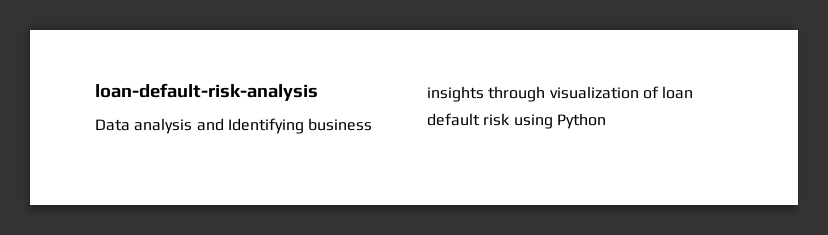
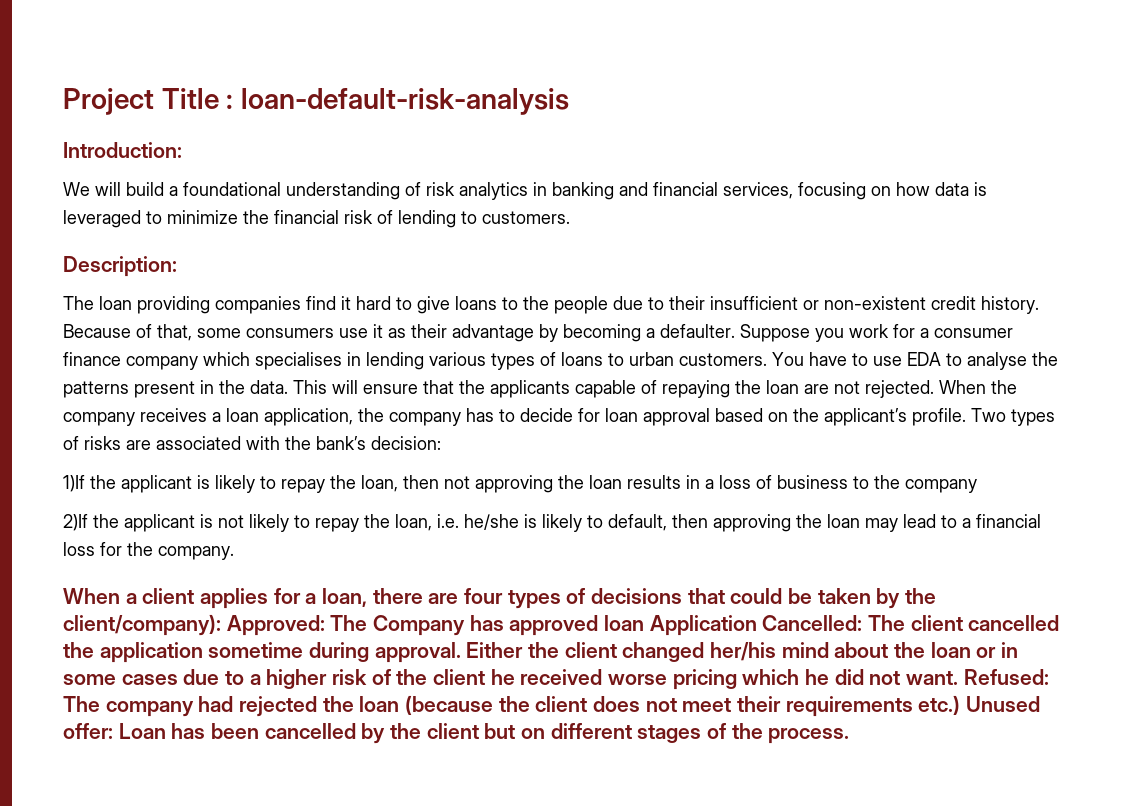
- loan-default-risk-analysis
- Data analysis and Identifying business insights through visualization of loan default risk using Python
+ Project Title : loan-default-risk-analysis
+ Introduction:
+ We will build a foundational understanding of risk analytics in banking and financial services, focusing on how data is leveraged to minimize the financial risk of lending to customers.
+ Description:
+ The loan providing companies find it hard to give loans to the people due to their insufficient or non-existent credit history. Because of that, some consumers use it as their advantage by becoming a defaulter. Suppose you work for a consumer finance company which specialises in lending various types of loans to urban customers. You have to use EDA to analyse the patterns present in the data. This will ensure that the applicants capable of repaying the loan are not rejected. When the company receives a loan application, the company has to decide for loan approval based on the applicant’s profile. Two types of risks are associated with the bank’s decision:
+ 1)If the applicant is likely to repay the loan, then not approving the loan results in a loss of business to the company
+ 2)If the applicant is not likely to repay the loan, i.e. he/she is likely to default, then approving the loan may lead to a financial loss for the company.
+ When a client applies for a loan, there are four types of decisions that could be taken by the client/company): Approved: The Company has approved loan Application Cancelled: The client cancelled the application sometime during approval. Either the client changed her/his mind about the loan or in some cases due to a higher risk of the client he received worse pricing which he did not want. Refused: The company had rejected the loan (because the client does not meet their requirements etc.) Unused offer: Loan has been cancelled by the client but on different stages of the process.

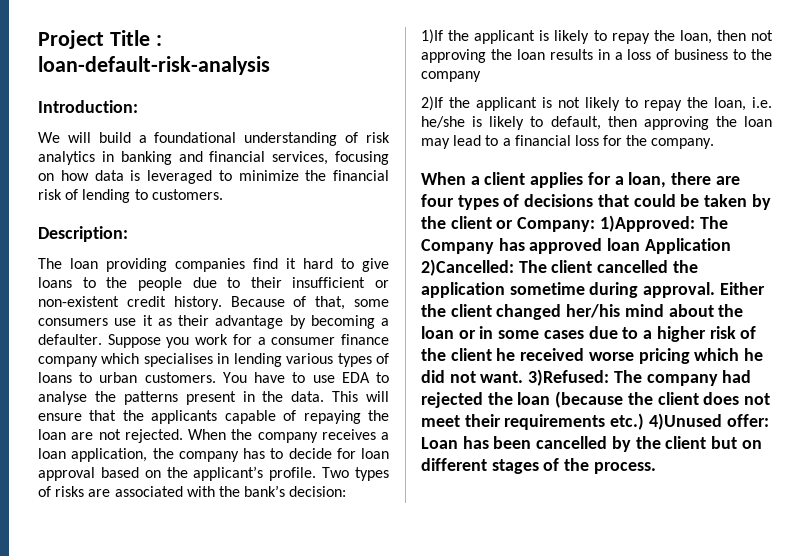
- When a client applies for a loan, there are four types of decisions that could be taken by the client/company): Approved: The Company has approved loan Application Cancelled: The client cancelled the application sometime during approval.
+ When a client applies for a loan, there are four types of decisions that could be taken by the client or Company: 1)Approved: The Company has approved loan Application 2)Cancelled: The client cancelled the application sometime during approval.
- Refused: The company had rejected the loan (because the client does not meet their requirements etc.) Unused offer: Loan has been cancelled by the client but on different stages of the process.
+ 3)Refused: The company had rejected the loan (because the client does not meet their requirements etc.) 4)Unused offer: Loan has been cancelled by the client but on different stages of the process.

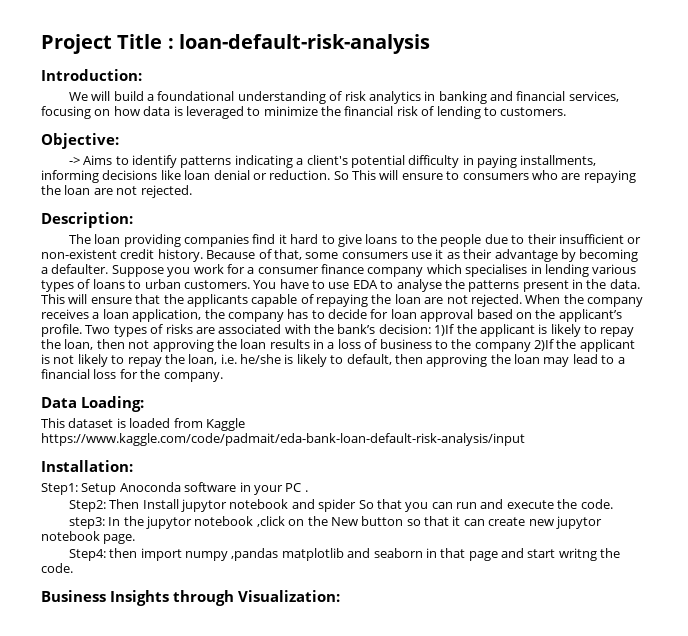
+ Objective:
+ -> Aims to identify patterns indicating a client's potential difficulty in paying installments, informing decisions like loan denial or reduction. So This will ensure to consumers who are repaying the loan are not rejected.
- Two types of risks are associated with the bank’s decision:
- 1)If the applicant is likely to repay the loan, then not approving the loan results in a loss of business to the company
- 2)If the applicant is not likely to repay the loan, i.e. he/she is likely to default, then approving the loan may lead to a financial loss for the company.
+ Two types of risks are associated with the bank’s decision: 1)If the applicant is likely to repay the loan, then not approving the loan results in a loss of business to the company 2)If the applicant is not likely to repay the loan, i.e. he/she is likely to default, then approving the loan may lead to a financial loss for the company.
- When a client applies for a loan, there are four types of decisions that could be taken by the client or Company: 1)Approved: The Company has approved loan Application 2)Cancelled: The client cancelled the application sometime during approval. Either the client changed her/his mind about the loan or in some cases due to a higher risk of the client he received worse pricing which he did not want. 3)Refused: The company had rejected the loan (because the client does not meet their requirements etc.) 4)Unused offer: Loan has been cancelled by the client but on different stages of the process.
+ Data Loading:
+ This dataset is loaded from Kaggle https://www.kaggle.com/code/padmait/eda-bank-loan-default-risk-analysis/input
+ Installation:
+ Step1: Setup Anoconda software in your PC .
+ Step2: Then Install jupytor notebook and spider So that you can run and execute the code.
+ step3: In the jupytor notebook ,click on the New button so that it can create new jupytor notebook page.
+ Step4: then import numpy ,pandas matplotlib and seaborn in that page and start writng the code.
+ Business Insights through Visualization:

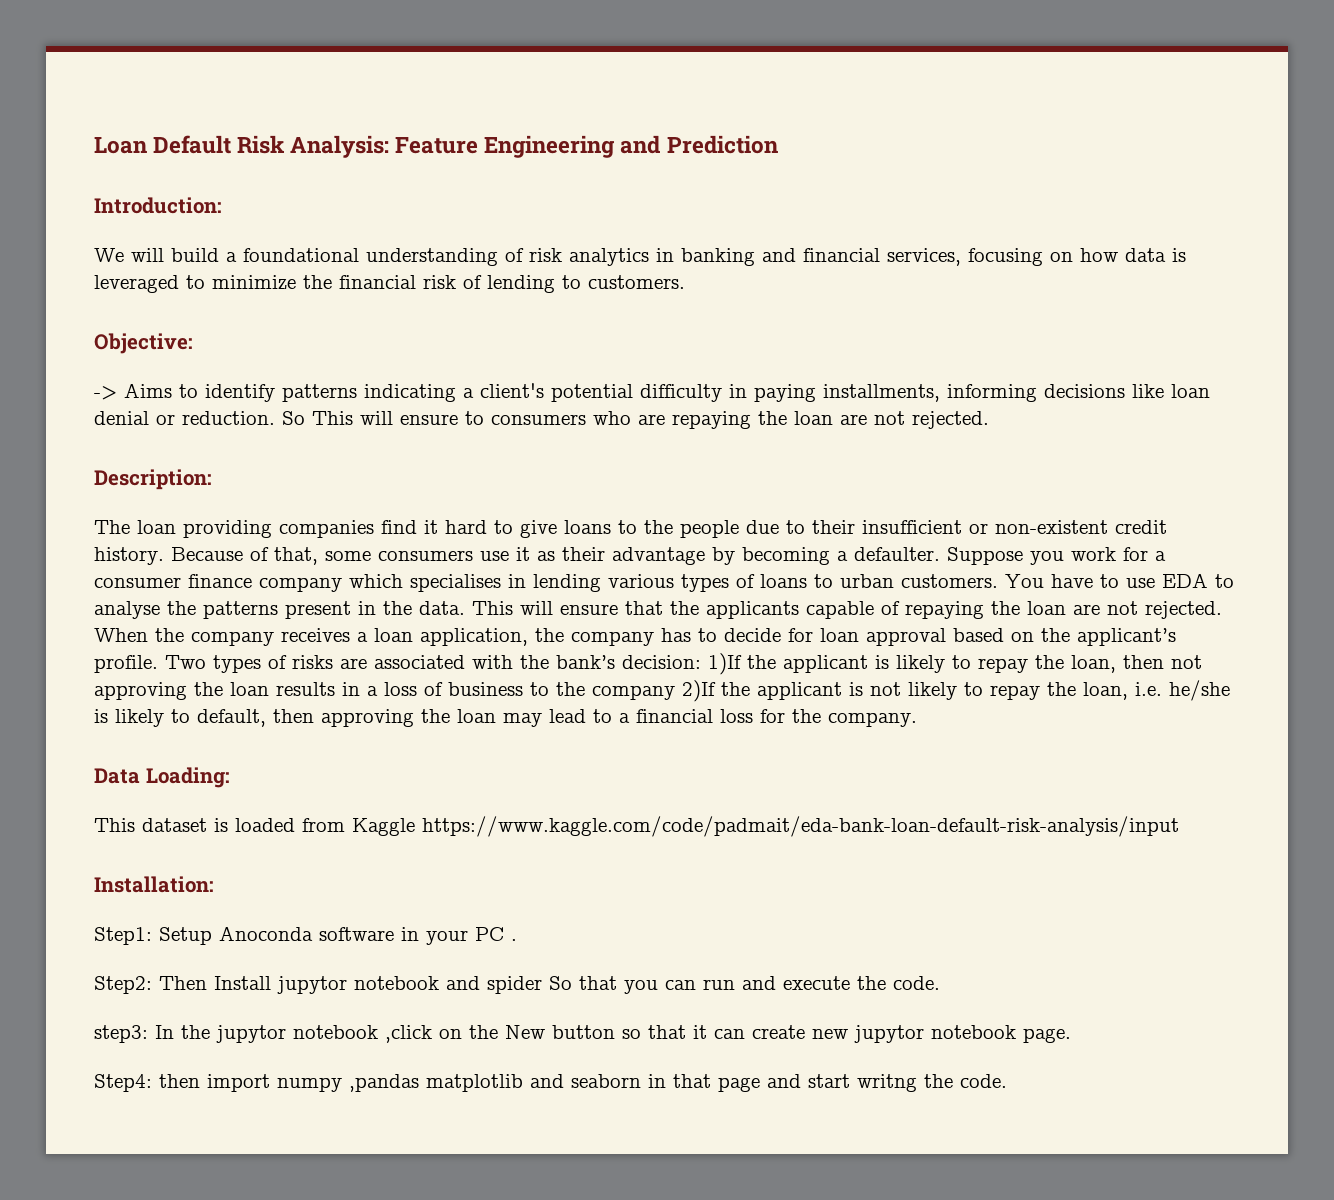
- Project Title : loan-default-risk-analysis
+ Loan Default Risk Analysis: Feature Engineering and Prediction
- Business Insights through Visualization:

